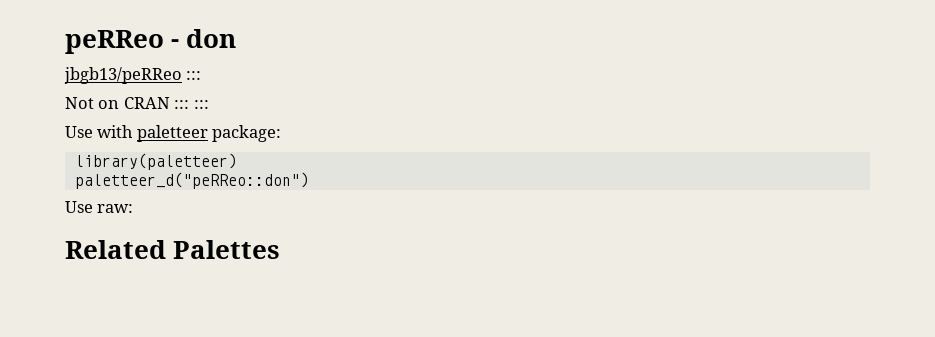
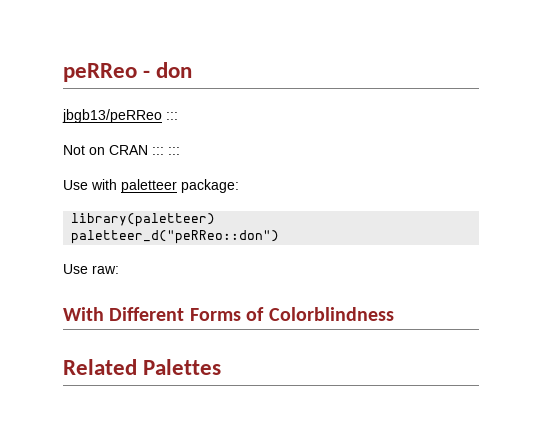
+ With Different Forms of Colorblindness

